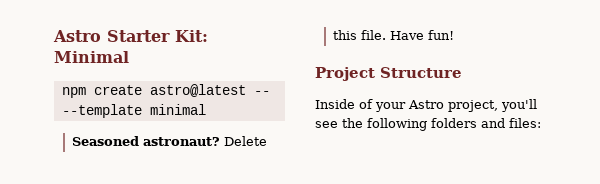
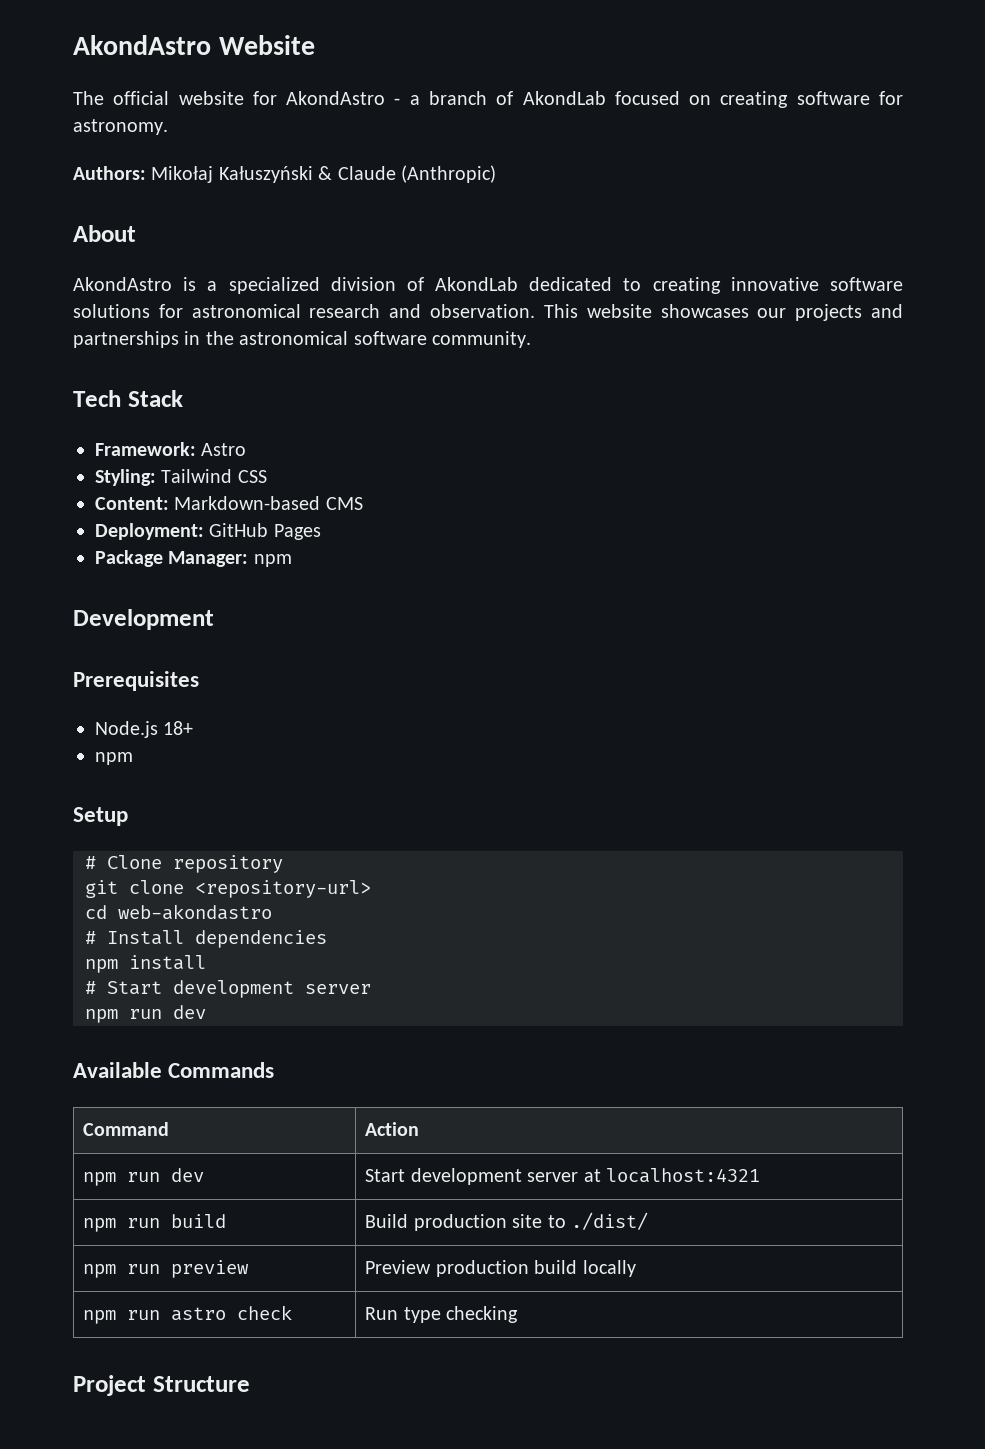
- Astro Starter Kit: Minimal
- npm create astro@latest -- --template minimal
- Seasoned astronaut? Delete this file. Have fun!
+ AkondAstro Website
+ The official website for AkondAstro - a branch of AkondLab focused on creating software for astronomy.
+ Authors: Mikołaj Kałuszyński & Claude (Anthropic)
+ About
+ AkondAstro is a specialized division of AkondLab dedicated to creating innovative software solutions for astronomical research and observation. This website showcases our projects and partnerships in the astronomical software community.
+ Tech Stack
+ Framework: Astro
+ Styling: Tailwind CSS
+ Content: Markdown-based CMS
+ Deployment: GitHub Pages
+ Package Manager: npm
+ Development
+ Prerequisites
+ Node.js 18+
+ npm
+ Setup
+ # Clone repository
+ git clone <repository-url>
+ cd web-akondastro
+ # Install dependencies
+ npm install
+ # Start development server
+ npm run dev
+ Available Commands
+ Command | Action
+ npm run dev | Start development server at localhost:4321
+ npm run build | Build production site to ./dist/
+ npm run preview | Preview production build locally
+ npm run astro check | Run type checking
  Project Structure
- Inside of your Astro project, you'll see the following folders and files:

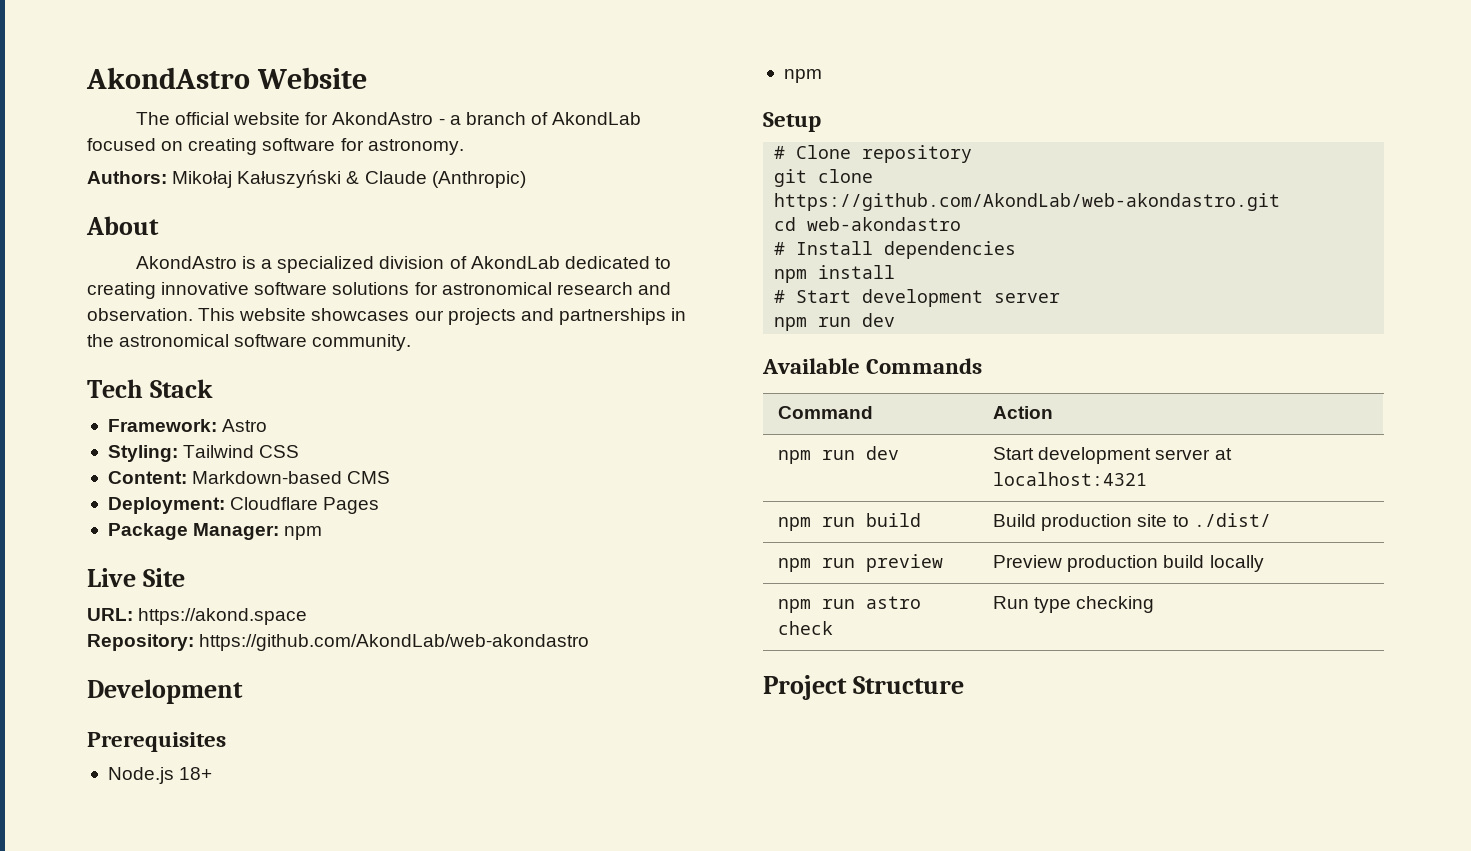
- Deployment: GitHub Pages
+ Deployment: Cloudflare Pages
+ Live Site
+ URL: https://akond.space
+ Repository: https://github.com/AkondLab/web-akondastro
- git clone <repository-url>
+ git clone https://github.com/AkondLab/web-akondastro.git

